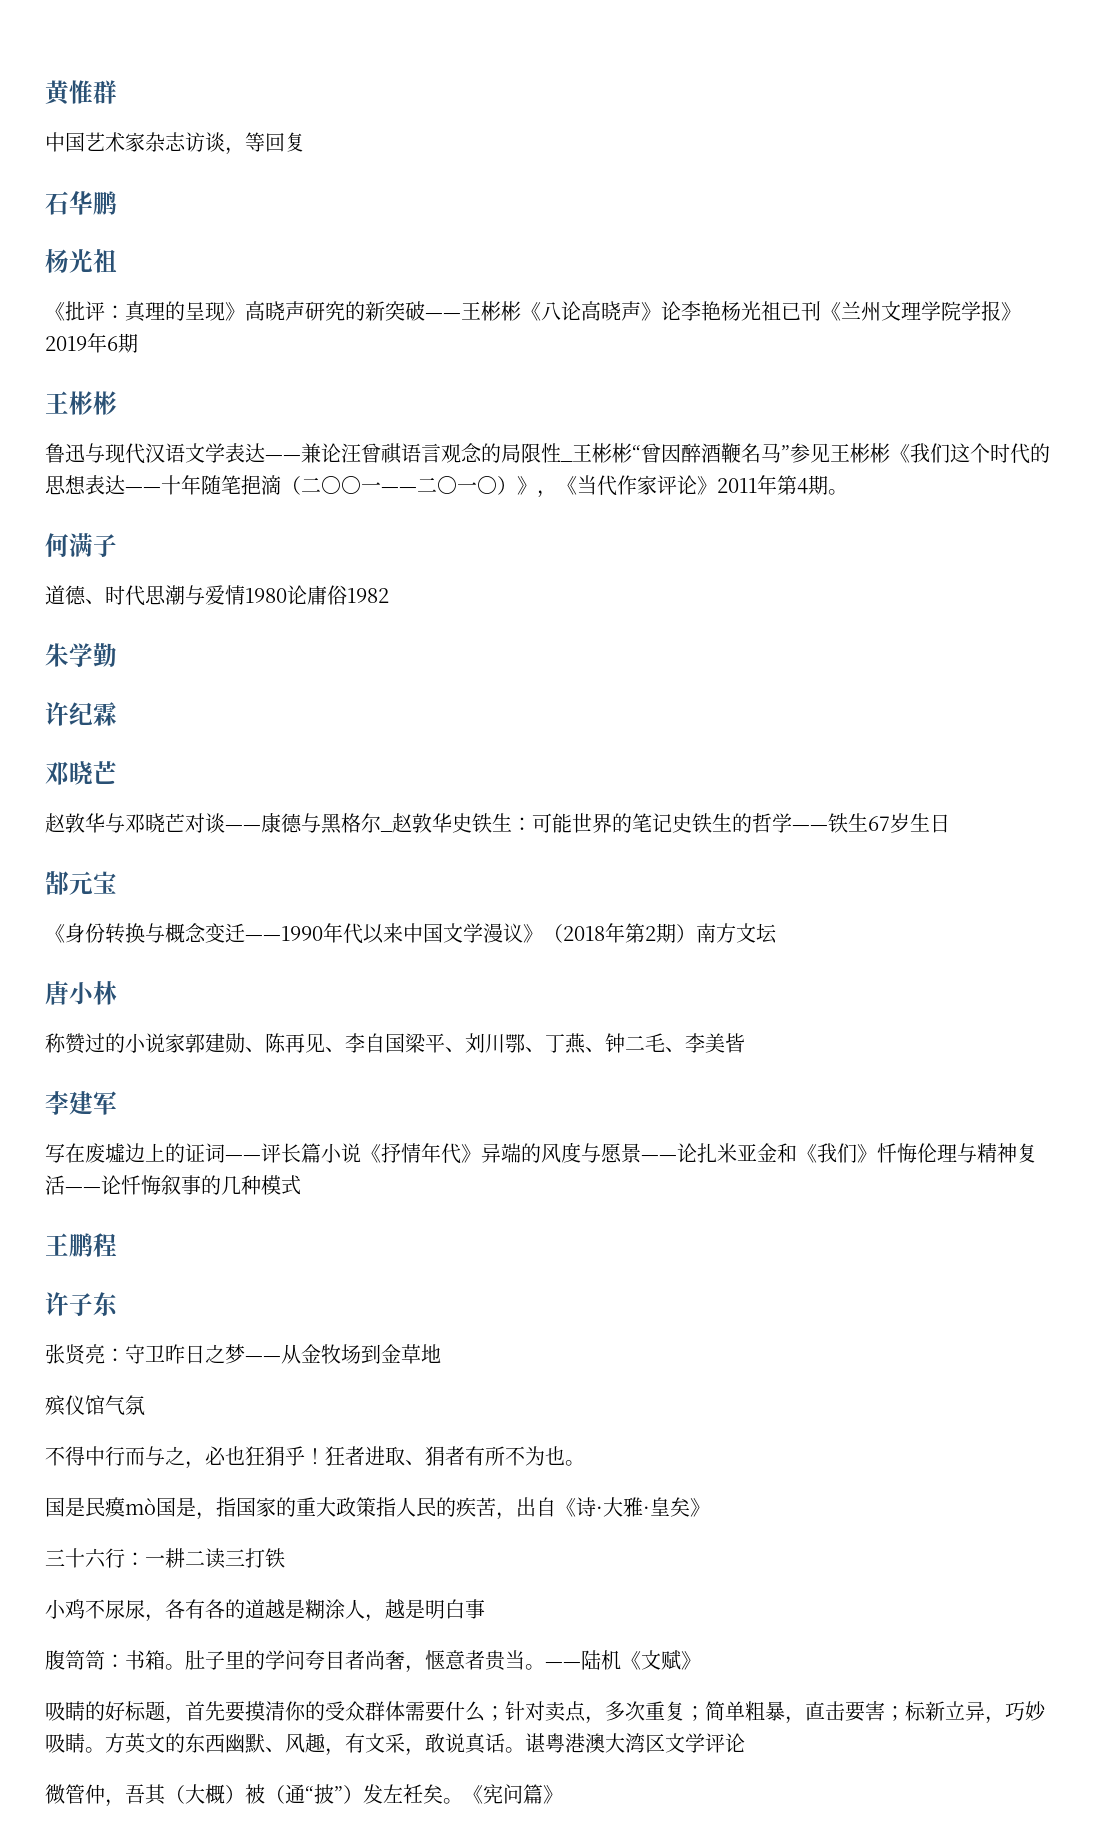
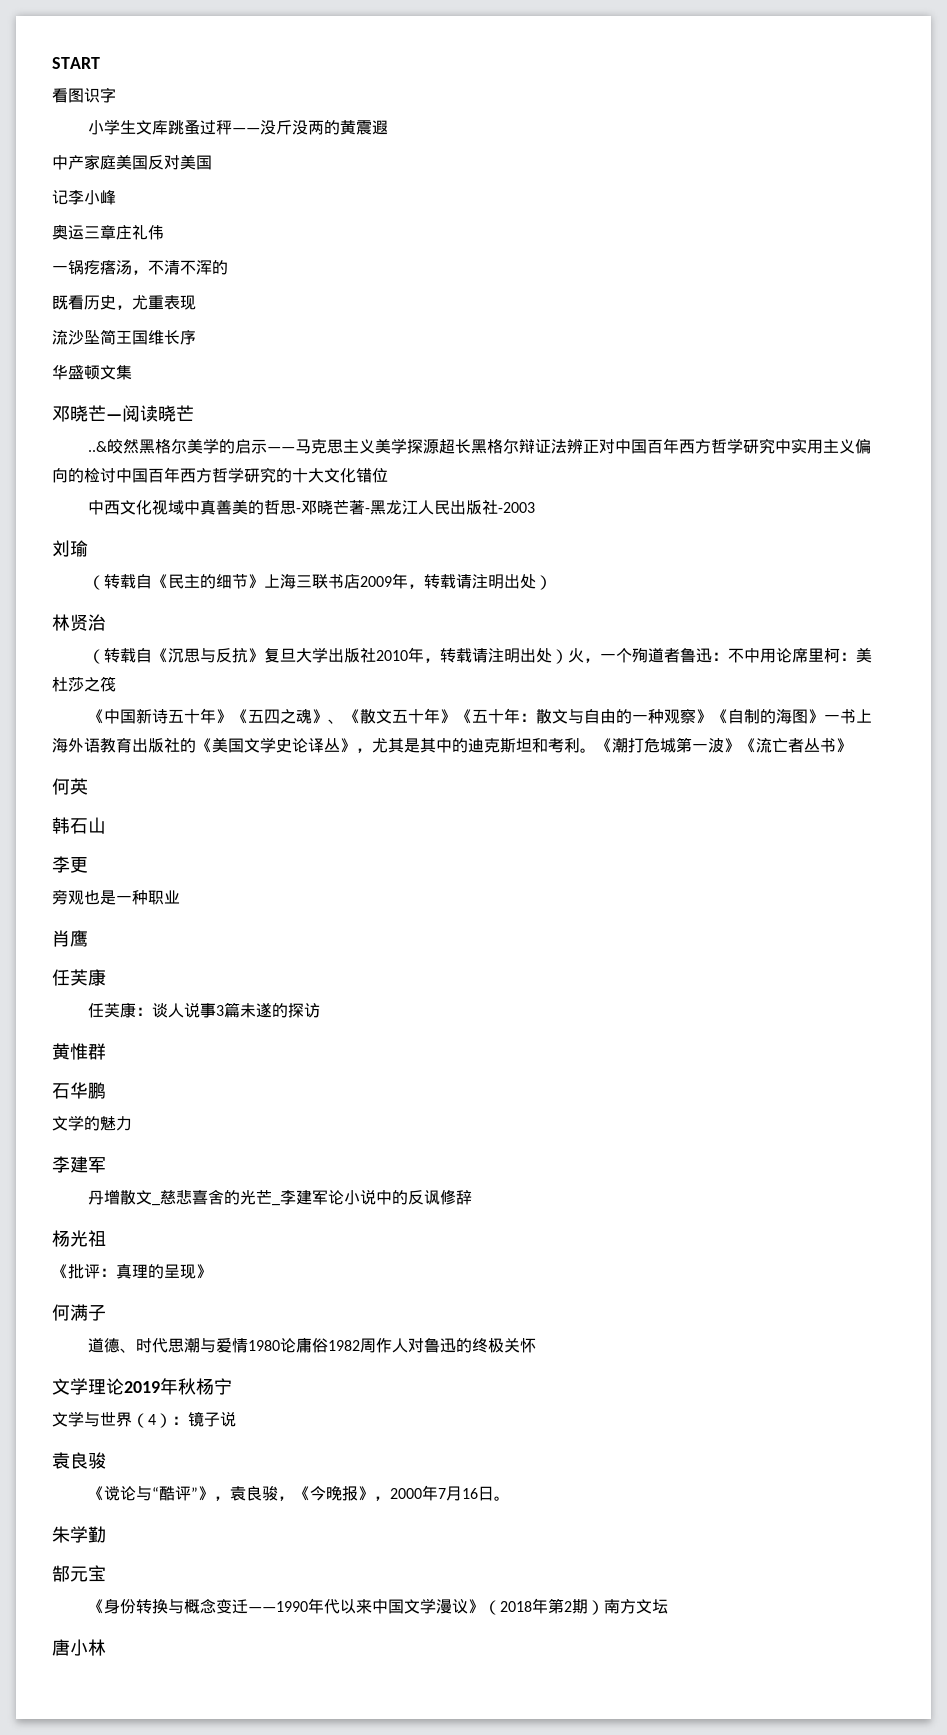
+ START
+ 看图识字
+ 小学生文库跳蚤过秤——没斤没两的黄震遐
+ 中产家庭美国反对美国
+ 记李小峰
+ 奥运三章庄礼伟
+ 一锅疙瘩汤，不清不浑的
+ 既看历史，尤重表现
+ 流沙坠简王国维长序
+ 华盛顿文集
+ 邓晓芒—阅读晓芒
+ ..&皎然黑格尔美学的启示——马克思主义美学探源超长黑格尔辩证法辨正对中国百年西方哲学研究中实用主义偏向的检讨中国百年西方哲学研究的十大文化错位
+ 中西文化视域中真善美的哲思-邓晓芒著-黑龙江人民出版社-2003
+ 刘瑜
+ （转载自《民主的细节》上海三联书店2009年，转载请注明出处）
+ 林贤治
+ （转载自《沉思与反抗》复旦大学出版社2010年，转载请注明出处）火，一个殉道者鲁迅：不中用论席里柯：美杜莎之筏
+ 《中国新诗五十年》《五四之魂》、《散文五十年》《五十年：散文与自由的一种观察》《自制的海图》一书上海外语教育出版社的《美国文学史论译丛》，尤其是其中的迪克斯坦和考利。《潮打危城第一波》《流亡者丛书》
+ 何英
+ 韩石山
+ 李更
+ 旁观也是一种职业
+ 肖鹰
+ 任芙康
+ 任芙康：谈人说事3篇未遂的探访
  黄惟群
- 中国艺术家杂志访谈，等回复
  石华鹏
+ 文学的魅力
+ 李建军
+ 丹增散文_慈悲喜舍的光芒_李建军论小说中的反讽修辞
- 《批评：真理的呈现》高晓声研究的新突破——王彬彬《八论高晓声》论李艳杨光祖已刊《兰州文理学院学报》2019年6期
- 王彬彬
- 鲁迅与现代汉语文学表达——兼论汪曾祺语言观念的局限性_王彬彬“曾因醉酒鞭名马”参见王彬彬《我们这个时代的思想表达——十年随笔挹滴（二〇〇一——二〇一〇）》，《当代作家评论》2011年第4期。
+ 《批评：真理的呈现》
- 道德、时代思潮与爱情1980论庸俗1982
+ 道德、时代思潮与爱情1980论庸俗1982周作人对鲁迅的终极关怀
+ 文学理论2019年秋杨宁
+ 文学与世界（4）：镜子说
+ 袁良骏
+ 《谠论与“酷评”》，袁良骏，《今晚报》，2000年7月16日。
  朱学勤
- 许纪霖
- 邓晓芒
- 赵敦华与邓晓芒对谈——康德与黑格尔_赵敦华史铁生：可能世界的笔记史铁生的哲学——铁生67岁生日
- 称赞过的小说家郭建勋、陈再见、李自国梁平、刘川鄂、丁燕、钟二毛、李美皆
- 李建军
- 写在废墟边上的证词——评长篇小说《抒情年代》异端的风度与愿景——论扎米亚金和《我们》忏悔伦理与精神复活——论忏悔叙事的几种模式
- 王鹏程
- 许子东
- 张贤亮：守卫昨日之梦——从金牧场到金草地
- 殡仪馆气氛
- 不得中行而与之，必也狂狷乎！狂者进取、狷者有所不为也。
- 国是民瘼mò国是，指国家的重大政策指人民的疾苦，出自《诗·大雅·皇矣》
- 三十六行：一耕二读三打铁
- 小鸡不尿尿，各有各的道越是糊涂人，越是明白事
- 腹笥笥：书箱。肚子里的学问夸目者尚奢，惬意者贵当。——陆机《文赋》
- 吸睛的好标题，首先要摸清你的受众群体需要什么；针对卖点，多次重复；简单粗暴，直击要害；标新立异，巧妙吸睛。方英文的东西幽默、风趣，有文采，敢说真话。谌粤港澳大湾区文学评论
- 微管仲，吾其（大概）被（通“披”）发左衽矣。《宪问篇》

